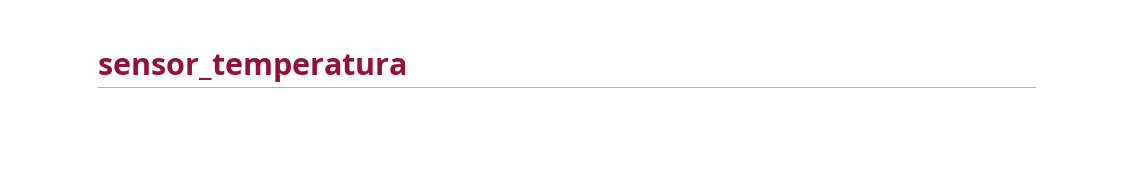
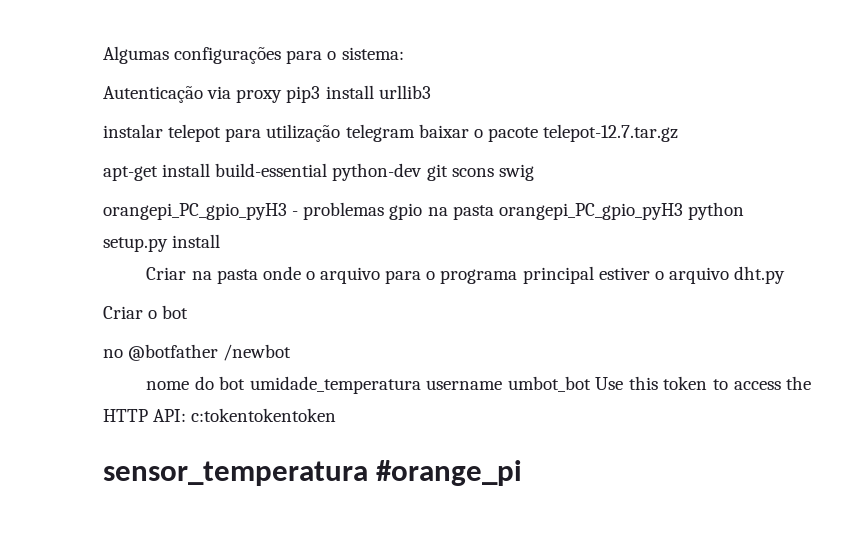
- sensor_temperatura
+ Algumas configurações para o sistema:
+ Autenticação via proxy pip3 install urllib3
+ instalar telepot para utilização telegram baixar o pacote telepot-12.7.tar.gz
+ apt-get install build-essential python-dev git scons swig
+ orangepi_PC_gpio_pyH3 - problemas gpio na pasta orangepi_PC_gpio_pyH3 python setup.py install
+ Criar na pasta onde o arquivo para o programa principal estiver o arquivo dht.py
+ Criar o bot
+ no @botfather /newbot
+ nome do bot umidade_temperatura username umbot_bot Use this token to access the HTTP API: c:tokentokentoken
+ sensor_temperatura #orange_pi

